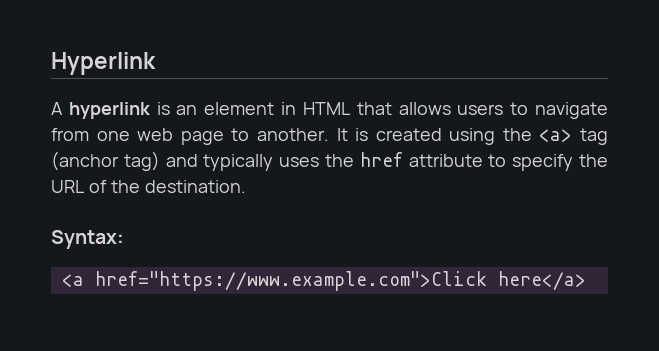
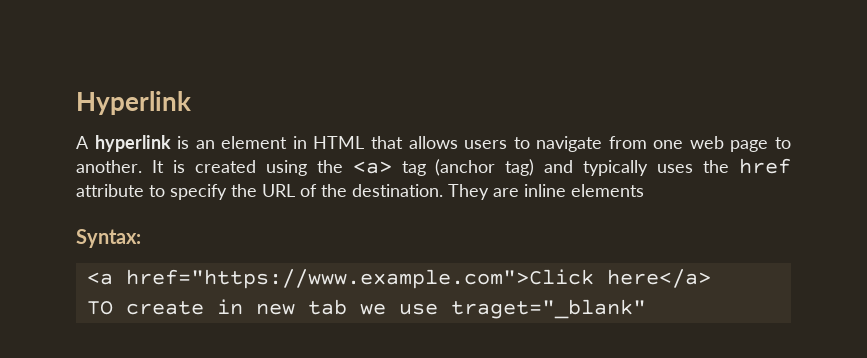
+ They are inline elements
+ TO create in new tab we use traget="_blank"

